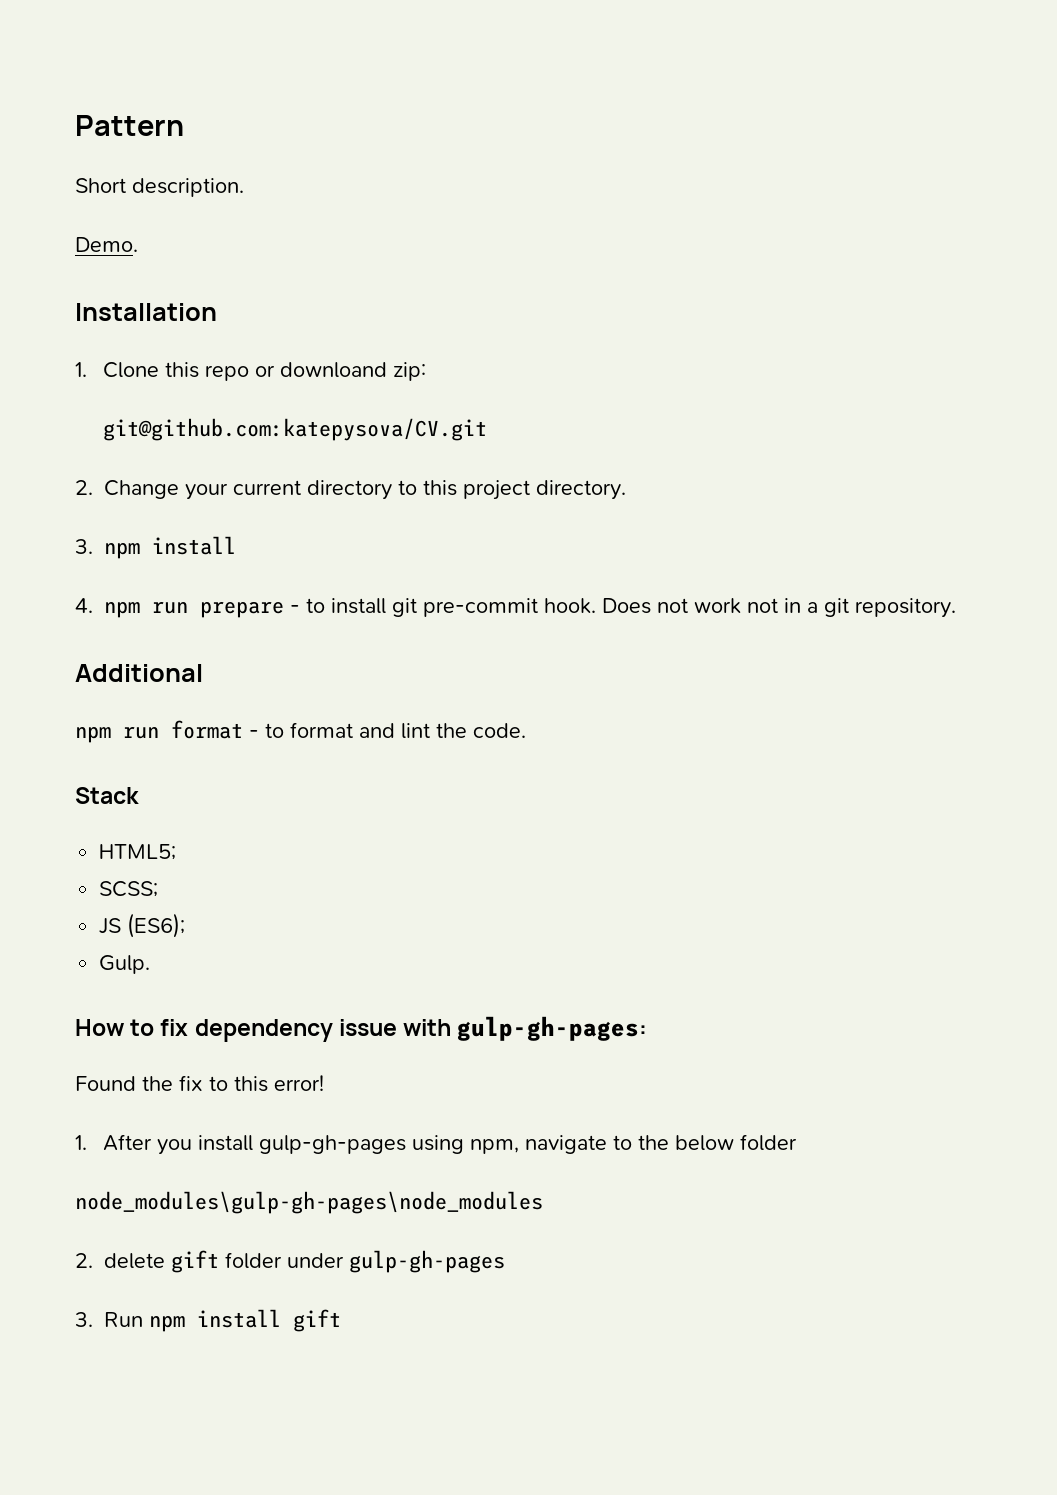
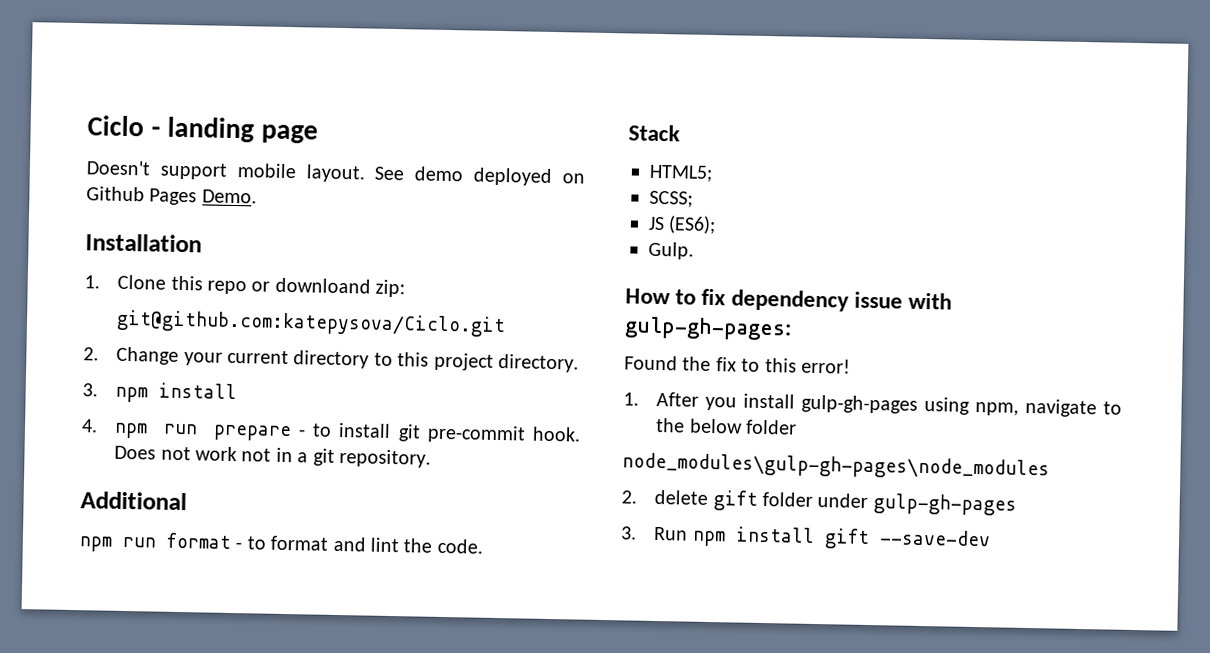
- Pattern
- Short description.
- Demo.
+ Ciclo - landing page
+ Doesn't support mobile layout. See demo deployed on Github Pages Demo.
- git@github.com:katepysova/CV.git
+ git@github.com:katepysova/Ciclo.git
- 3. Run npm install gift
+ 3. Run npm install gift --save-dev

